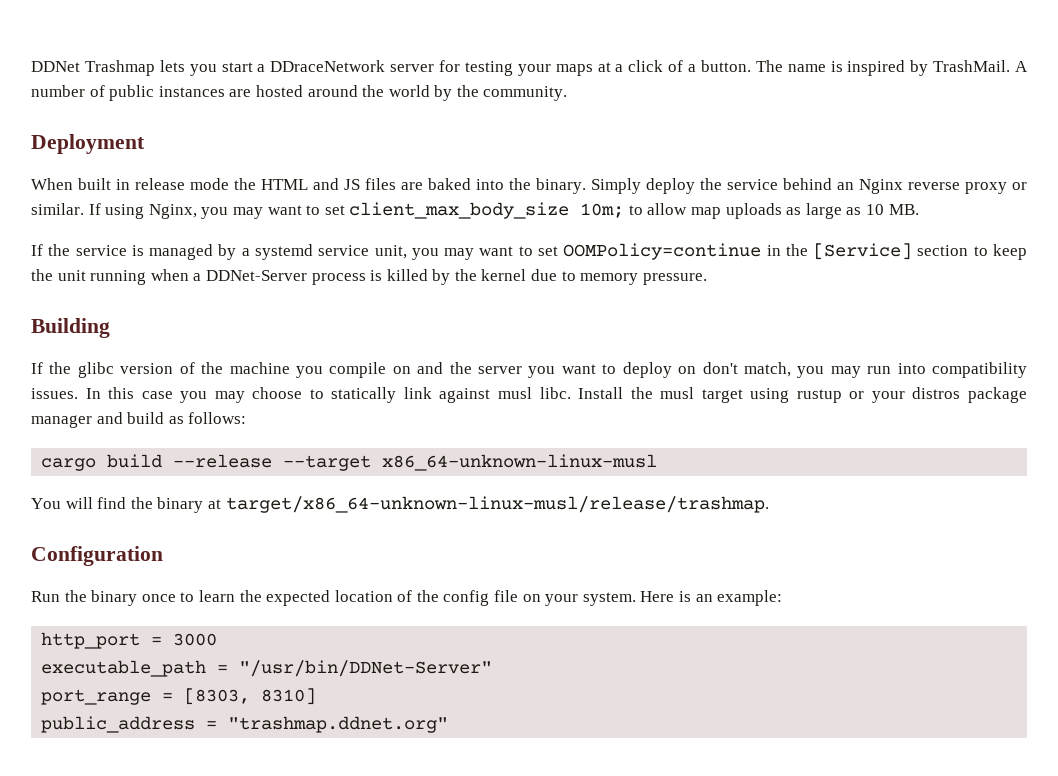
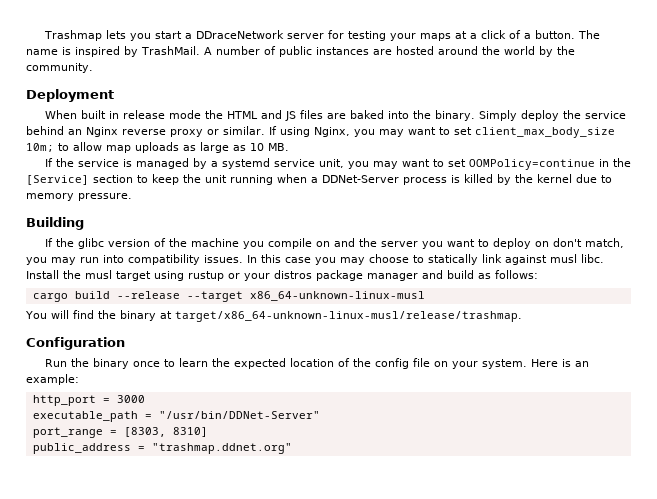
- DDNet Trashmap lets you start a DDraceNetwork server for testing your maps at a click of a button.
+ Trashmap lets you start a DDraceNetwork server for testing your maps at a click of a button.

